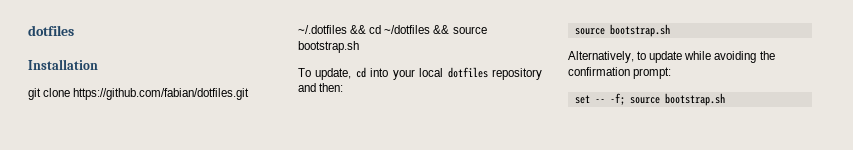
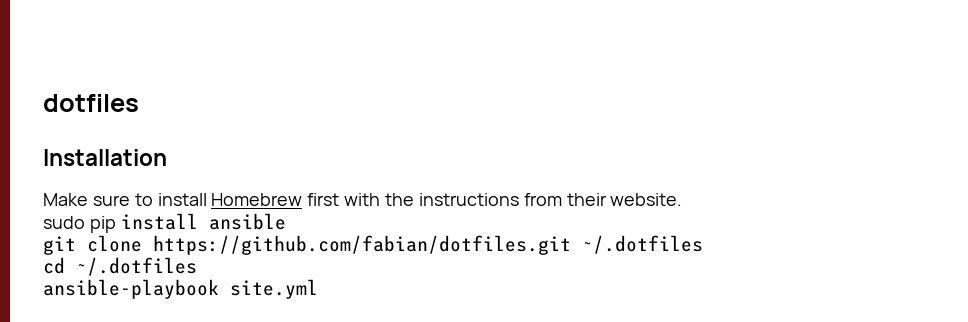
- git clone https://github.com/fabian/dotfiles.git ~/.dotfiles && cd ~/dotfiles && source bootstrap.sh
- To update, cd into your local dotfiles repository and then:
- source bootstrap.sh
- Alternatively, to update while avoiding the confirmation prompt:
- set -- -f; source bootstrap.sh
+ Make sure to install Homebrew first with the instructions from their website.
+ sudo pip install ansible
+ git clone https://github.com/fabian/dotfiles.git ~/.dotfiles
+ cd ~/.dotfiles
+ ansible-playbook site.yml

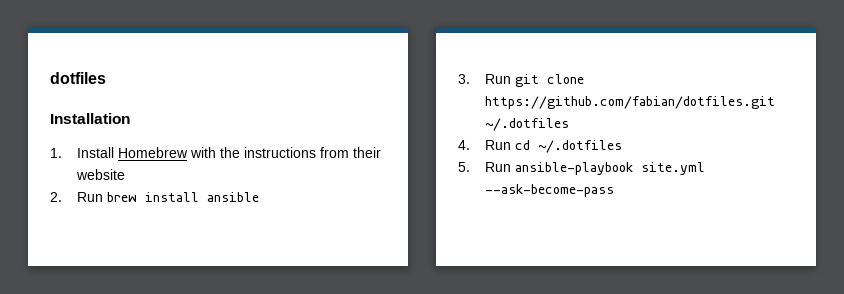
- Make sure to install Homebrew first with the instructions from their website.
- sudo pip install ansible
+ 1. Install Homebrew with the instructions from their website
+ 2. Run brew install ansible
- git clone https://github.com/fabian/dotfiles.git ~/.dotfiles
+ 3. Run git clone https://github.com/fabian/dotfiles.git ~/.dotfiles
- cd ~/.dotfiles
+ 4. Run cd ~/.dotfiles
- ansible-playbook site.yml
+ 5. Run ansible-playbook site.yml --ask-become-pass

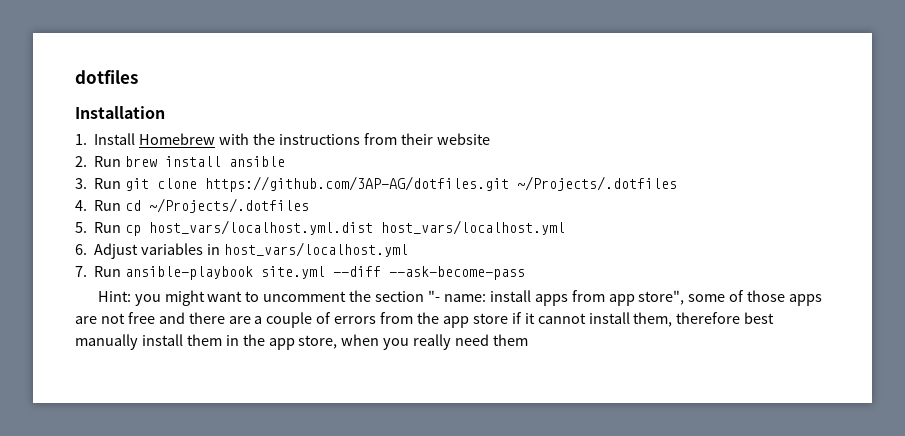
- 3. Run git clone https://github.com/fabian/dotfiles.git ~/.dotfiles
+ 3. Run git clone https://github.com/3AP-AG/dotfiles.git ~/Projects/.dotfiles
- 4. Run cd ~/.dotfiles
- 5. Run ansible-playbook site.yml --ask-become-pass
+ 4. Run cd ~/Projects/.dotfiles
+ 5. Run cp host_vars/localhost.yml.dist host_vars/localhost.yml
+ 6. Adjust variables in host_vars/localhost.yml
+ 7. Run ansible-playbook site.yml --diff --ask-become-pass
+ Hint: you might want to uncomment the section "- name: install apps from app store", some of those apps are not free and there are a couple of errors from the app store if it cannot install them, therefore best manually install them in the app store, when you really need them

